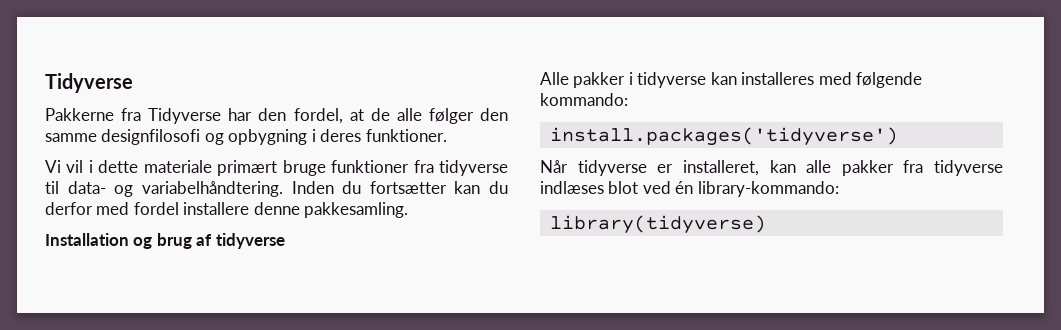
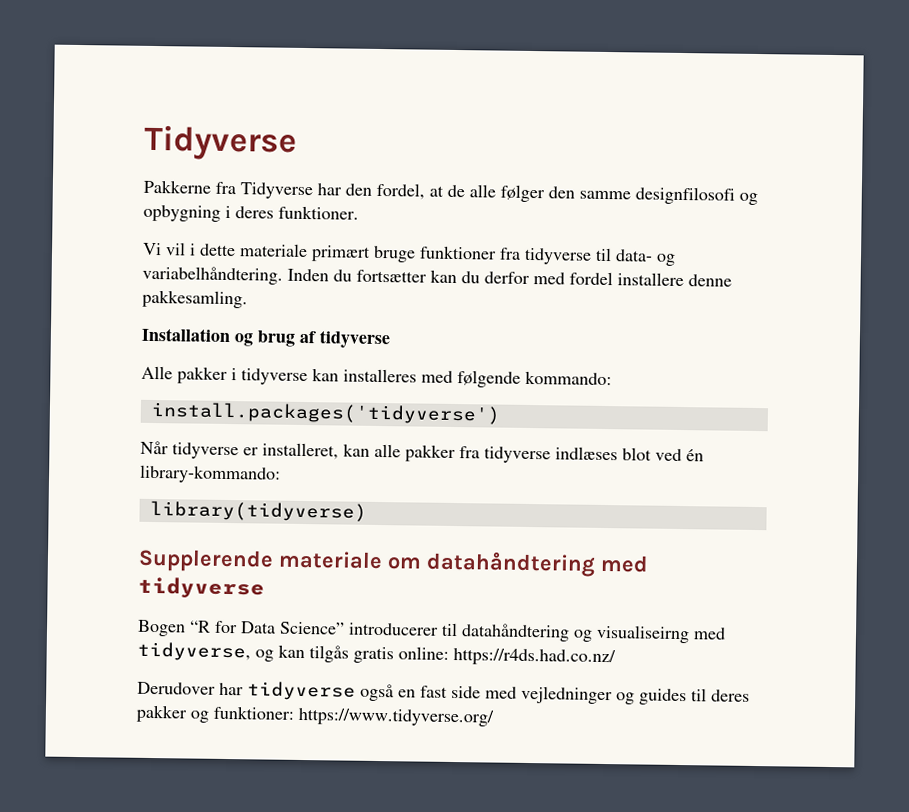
+ Supplerende materiale om datahåndtering med tidyverse
+ Bogen “R for Data Science” introducerer til datahåndtering og visualiseirng med tidyverse, og kan tilgås gratis online: https://r4ds.had.co.nz/
+ Derudover har tidyverse også en fast side med vejledninger og guides til deres pakker og funktioner: https://www.tidyverse.org/

